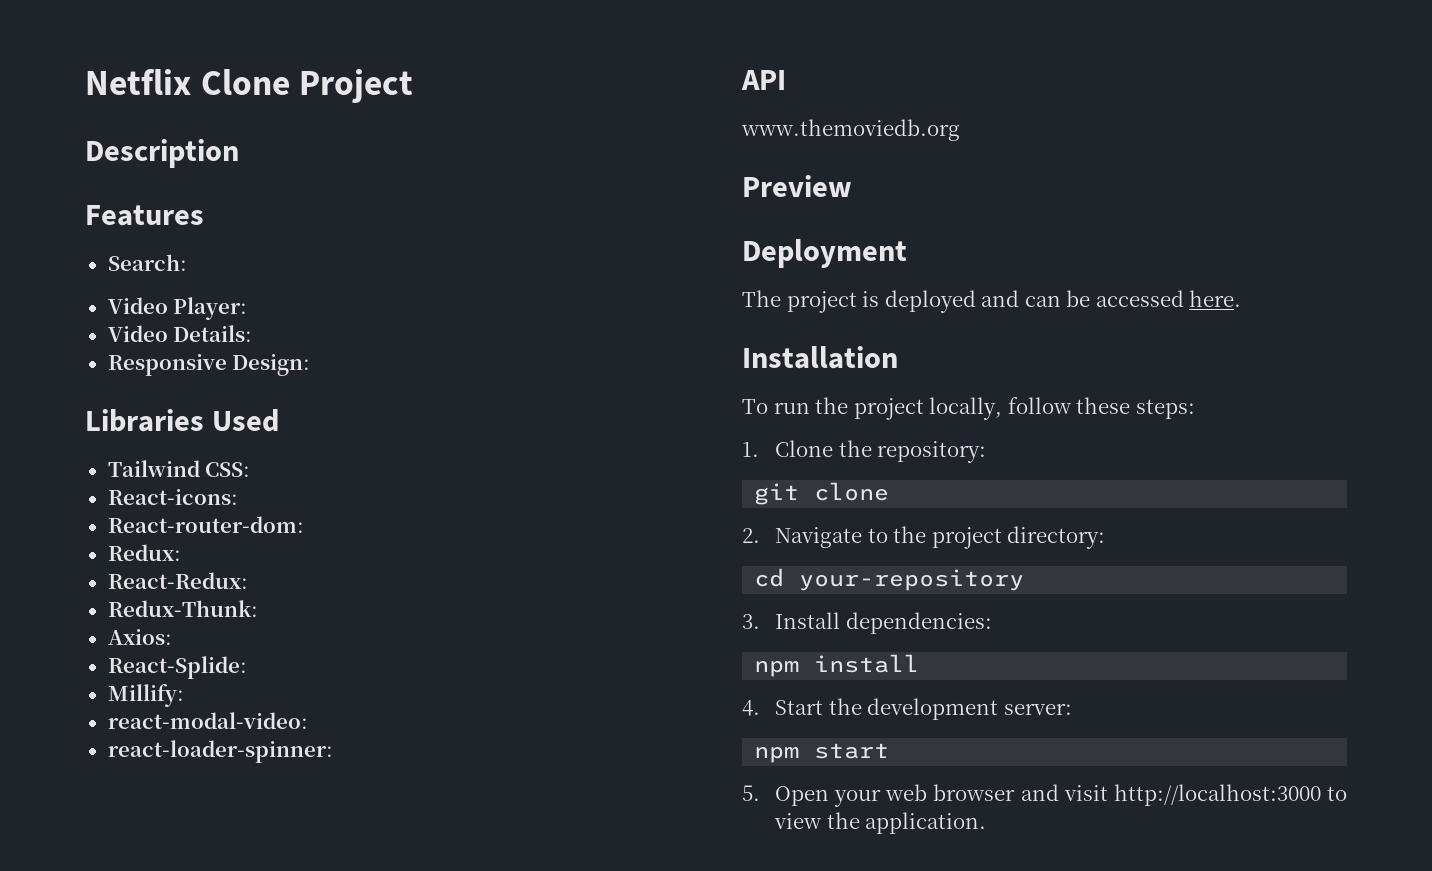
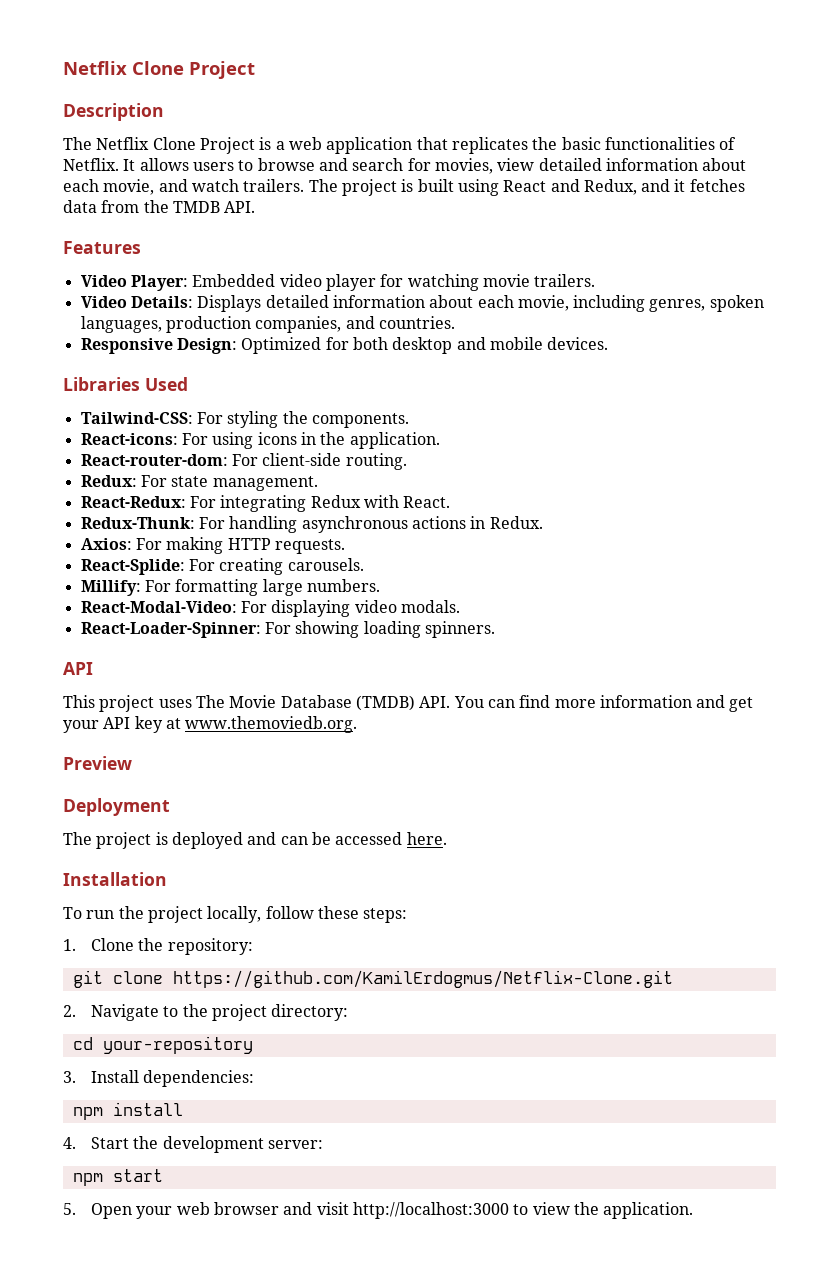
+ The Netflix Clone Project is a web application that replicates the basic functionalities of Netflix. It allows users to browse and search for movies, view detailed information about each movie, and watch trailers. The project is built using React and Redux, and it fetches data from the TMDB API.
- Search:
- Video Player:
- Video Details:
- Responsive Design:
+ Video Player: Embedded video player for watching movie trailers.
+ Video Details: Displays detailed information about each movie, including genres, spoken languages, production companies, and countries.
+ Responsive Design: Optimized for both desktop and mobile devices.
  Libraries Used
- Tailwind CSS:
- React-icons:
- React-router-dom:
- Redux:
- React-Redux:
- Redux-Thunk:
- Axios:
- React-Splide:
- Millify:
- react-modal-video:
- react-loader-spinner:
+ Tailwind-CSS: For styling the components.
+ React-icons: For using icons in the application.
+ React-router-dom: For client-side routing.
+ Redux: For state management.
+ React-Redux: For integrating Redux with React.
+ Redux-Thunk: For handling asynchronous actions in Redux.
+ Axios: For making HTTP requests.
+ React-Splide: For creating carousels.
+ Millify: For formatting large numbers.
+ React-Modal-Video: For displaying video modals.
+ React-Loader-Spinner: For showing loading spinners.
  API
- www.themoviedb.org
+ This project uses The Movie Database (TMDB) API. You can find more information and get your API key at www.themoviedb.org.
- git clone
+ git clone https://github.com/KamilErdogmus/Netflix-Clone.git

